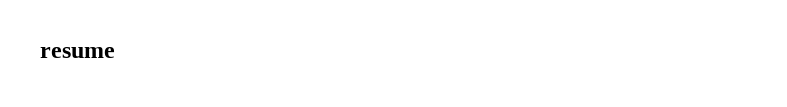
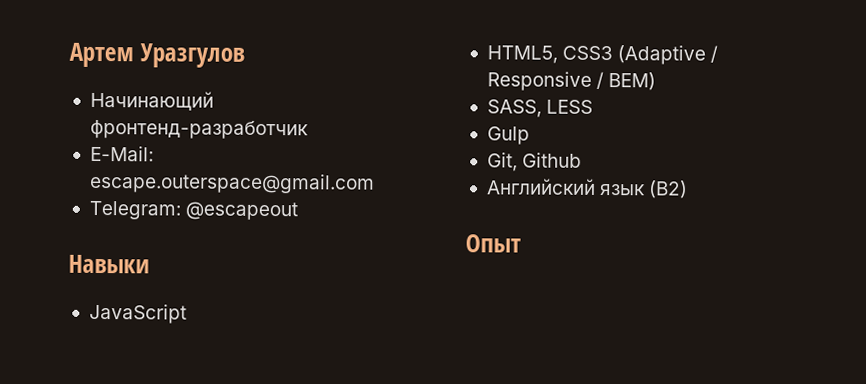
- resume
+ Артем Уразгулов
+ Начинающий фронтенд-разработчик
+ E-Mail: escape.outerspace@gmail.com
+ Telegram: @escapeout
+ Навыки
+ JavaScript
+ HTML5, CSS3 (Adaptive / Responsive / BEM)
+ SASS, LESS
+ Gulp
+ Git, Github
+ Английский язык (B2)
+ Опыт

